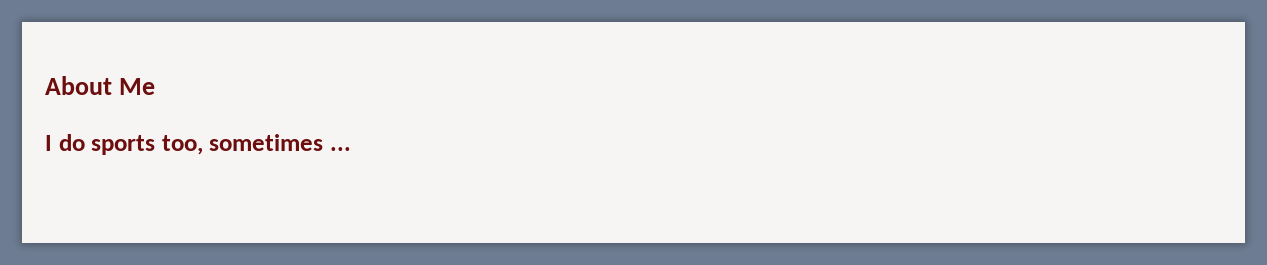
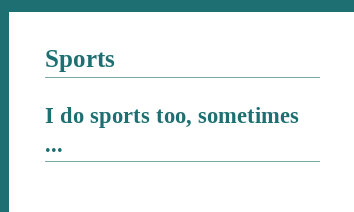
- About Me
+ Sports

